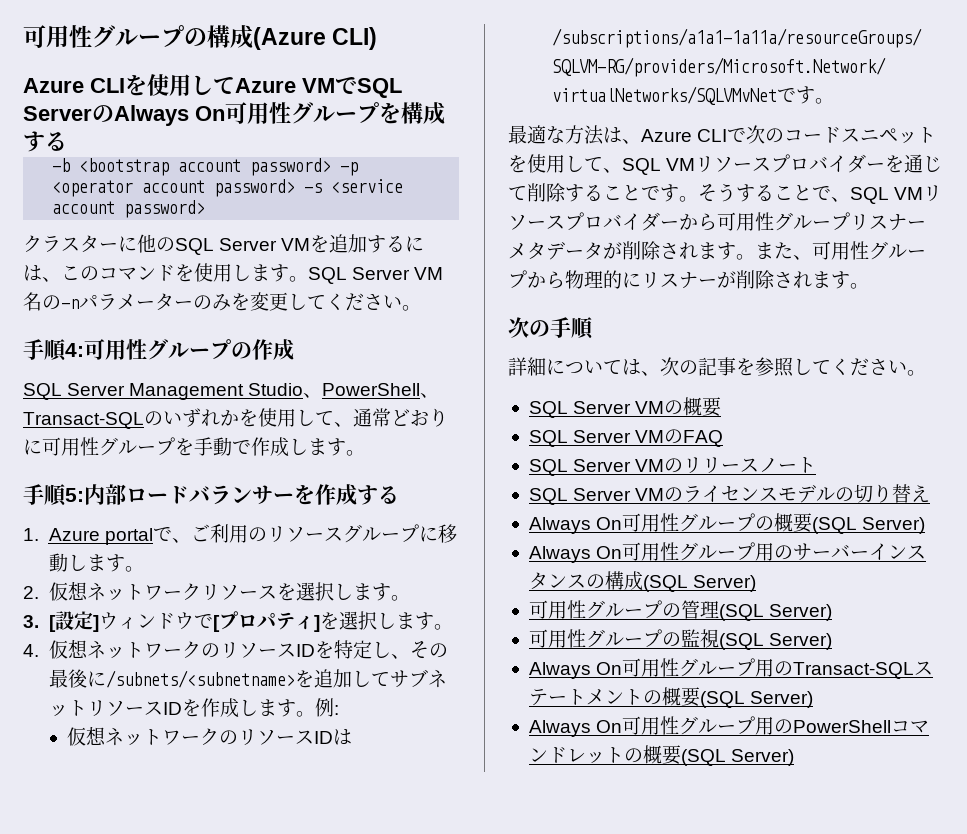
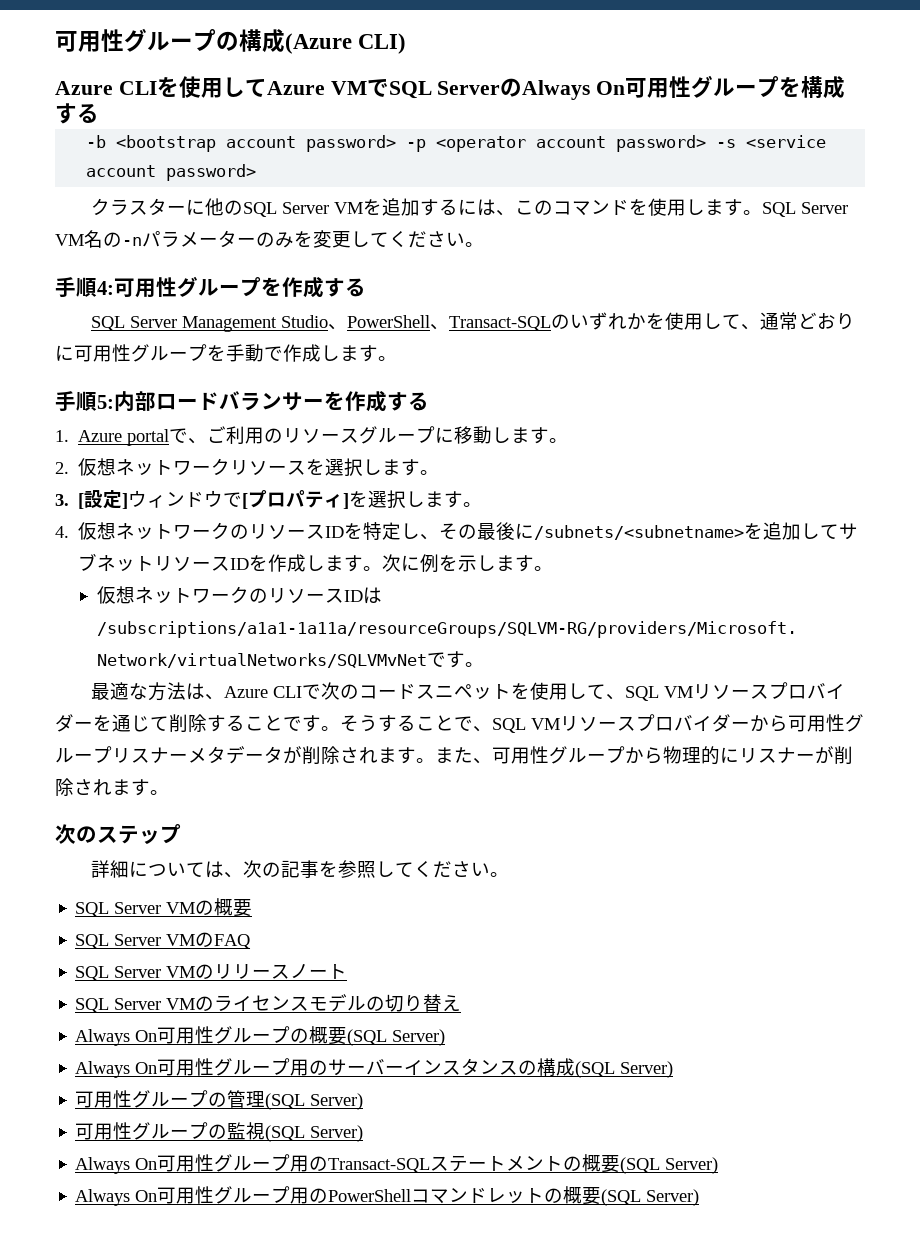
- 手順4:可用性グループの作成
+ 手順4:可用性グループを作成する
- 例:
+ 次に例を示します。
- 次の手順
+ 次のステップ

